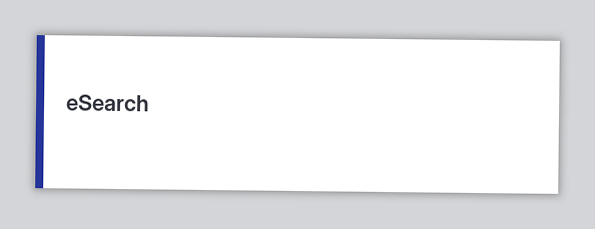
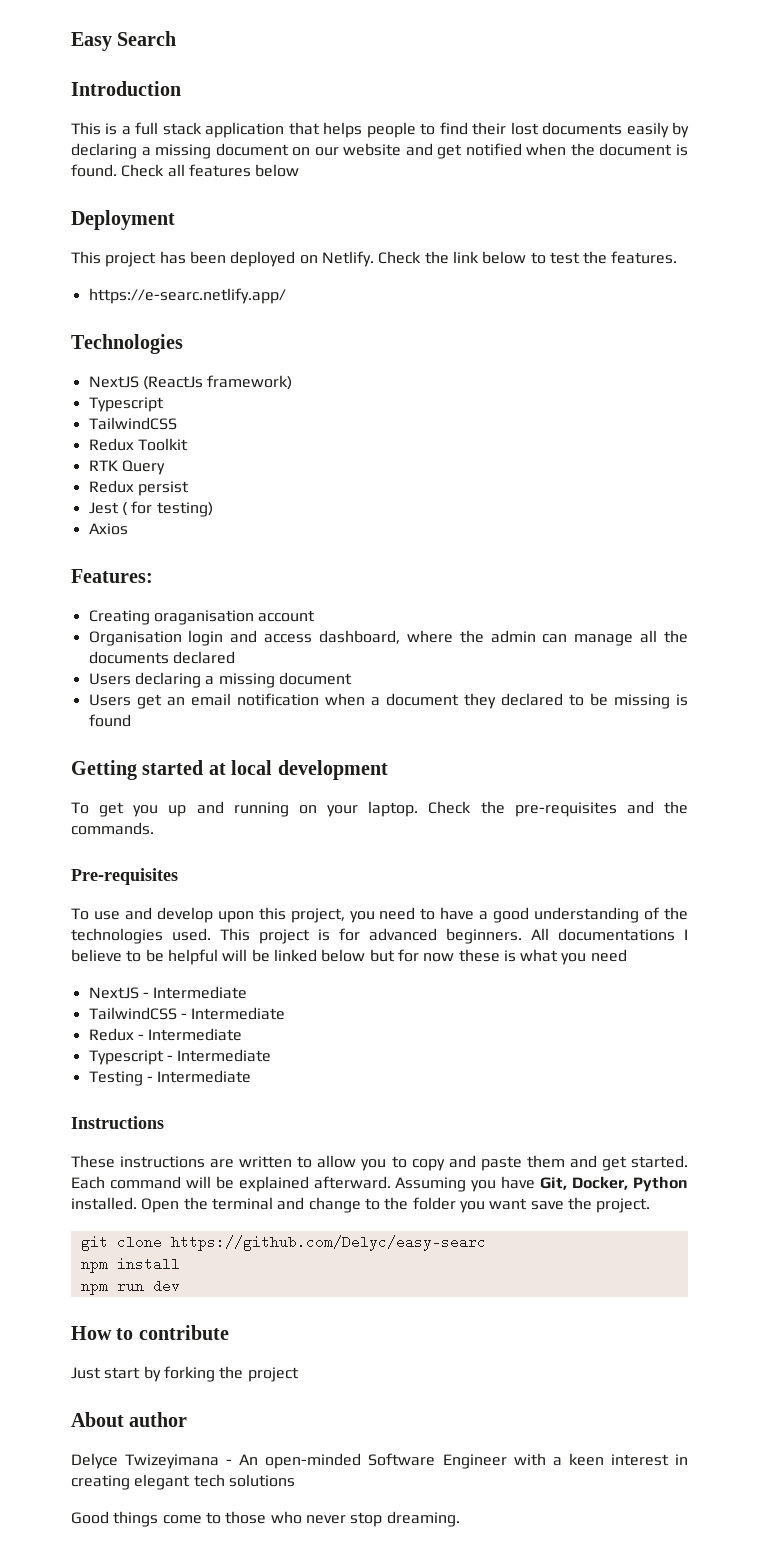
- eSearch
+ Easy Search
+ Introduction
+ This is a full stack application that helps people to find their lost documents easily by declaring a missing document on our website and get notified when the document is found. Check all features below
+ Deployment
+ This project has been deployed on Netlify. Check the link below to test the features.
+ https://e-searc.netlify.app/
+ Technologies
+ NextJS (ReactJs framework)
+ Typescript
+ TailwindCSS
+ Redux Toolkit
+ RTK Query
+ Redux persist
+ Jest ( for testing)
+ Axios
+ Features:
+ Creating oraganisation account
+ Organisation login and access dashboard, where the admin can manage all the documents declared
+ Users declaring a missing document
+ Users get an email notification when a document they declared to be missing is found
+ Getting started at local development
+ To get you up and running on your laptop. Check the pre-requisites and the commands.
+ Pre-requisites
+ To use and develop upon this project, you need to have a good understanding of the technologies used. This project is for advanced beginners. All documentations I believe to be helpful will be linked below but for now these is what you need
+ NextJS - Intermediate
+ TailwindCSS - Intermediate
+ Redux - Intermediate
+ Typescript - Intermediate
+ Testing - Intermediate
+ Instructions
+ These instructions are written to allow you to copy and paste them and get started. Each command will be explained afterward. Assuming you have Git, Docker, Python installed. Open the terminal and change to the folder you want save the project.
+ git clone https://github.com/Delyc/easy-searc
+ npm install
+ npm run dev
+ How to contribute
+ Just start by forking the project
+ About author
+ Delyce Twizeyimana - An open-minded Software Engineer with a keen interest in creating elegant tech solutions
+ Good things come to those who never stop dreaming.

